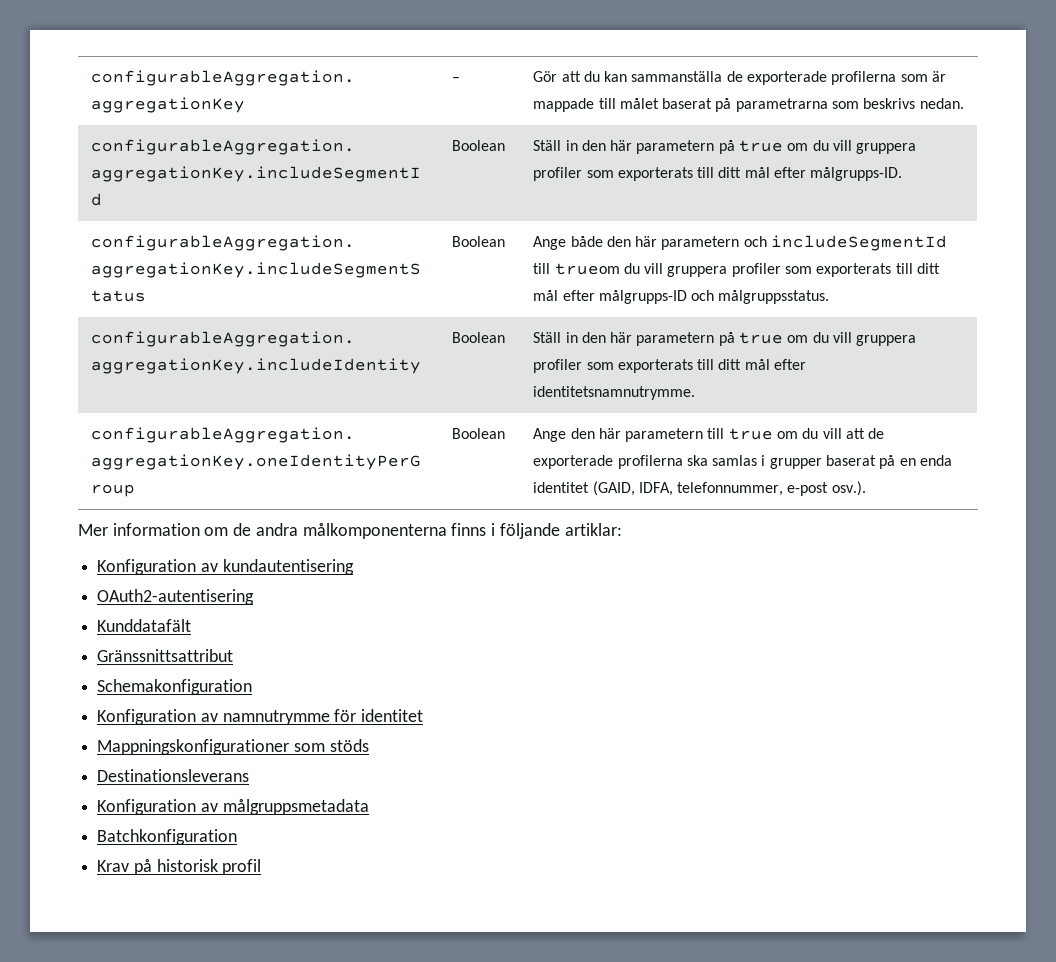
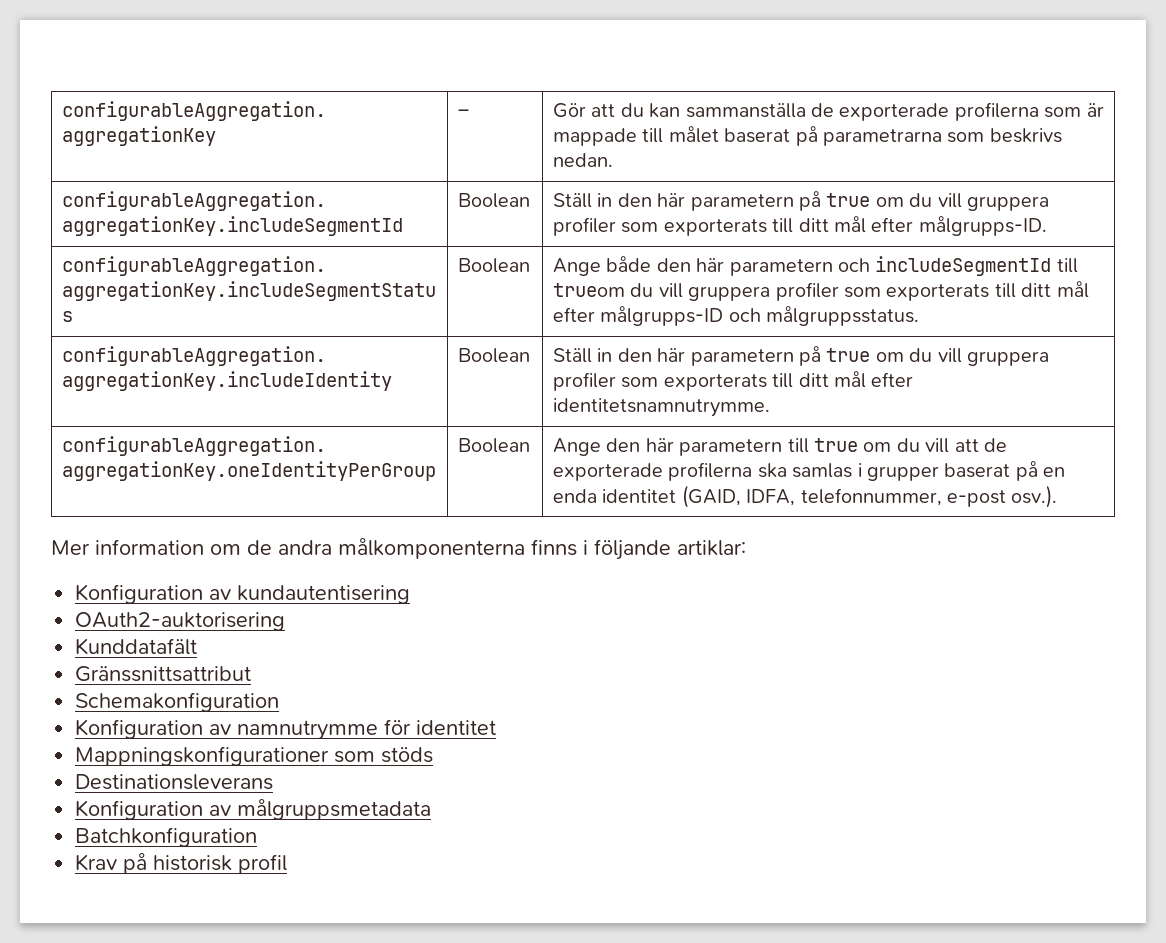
- OAuth2-autentisering
+ OAuth2-auktorisering

